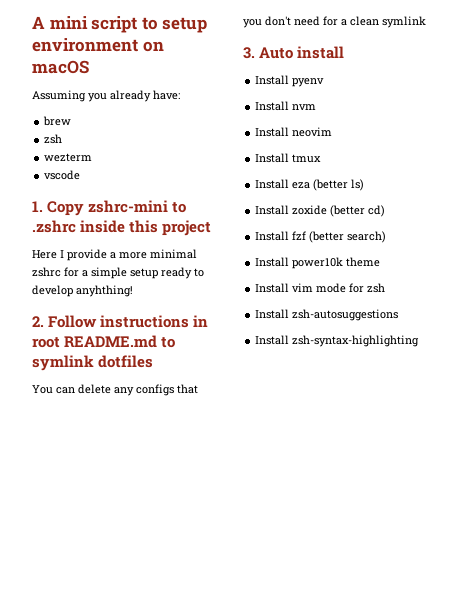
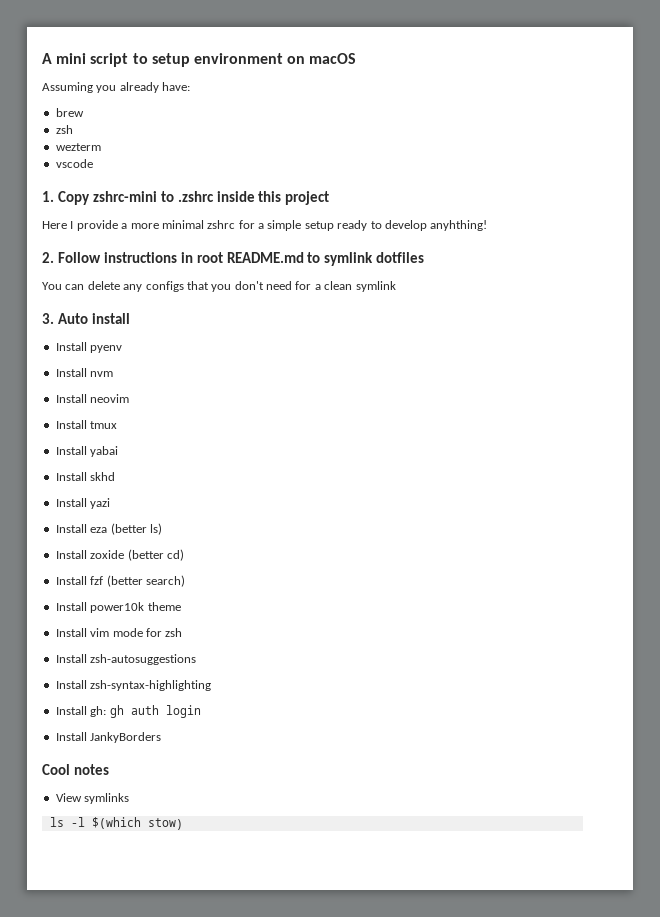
+ Install yabai
+ Install skhd
+ Install yazi
+ Install gh: gh auth login
+ Install JankyBorders
+ Cool notes
+ View symlinks
+ ls -l $(which stow)

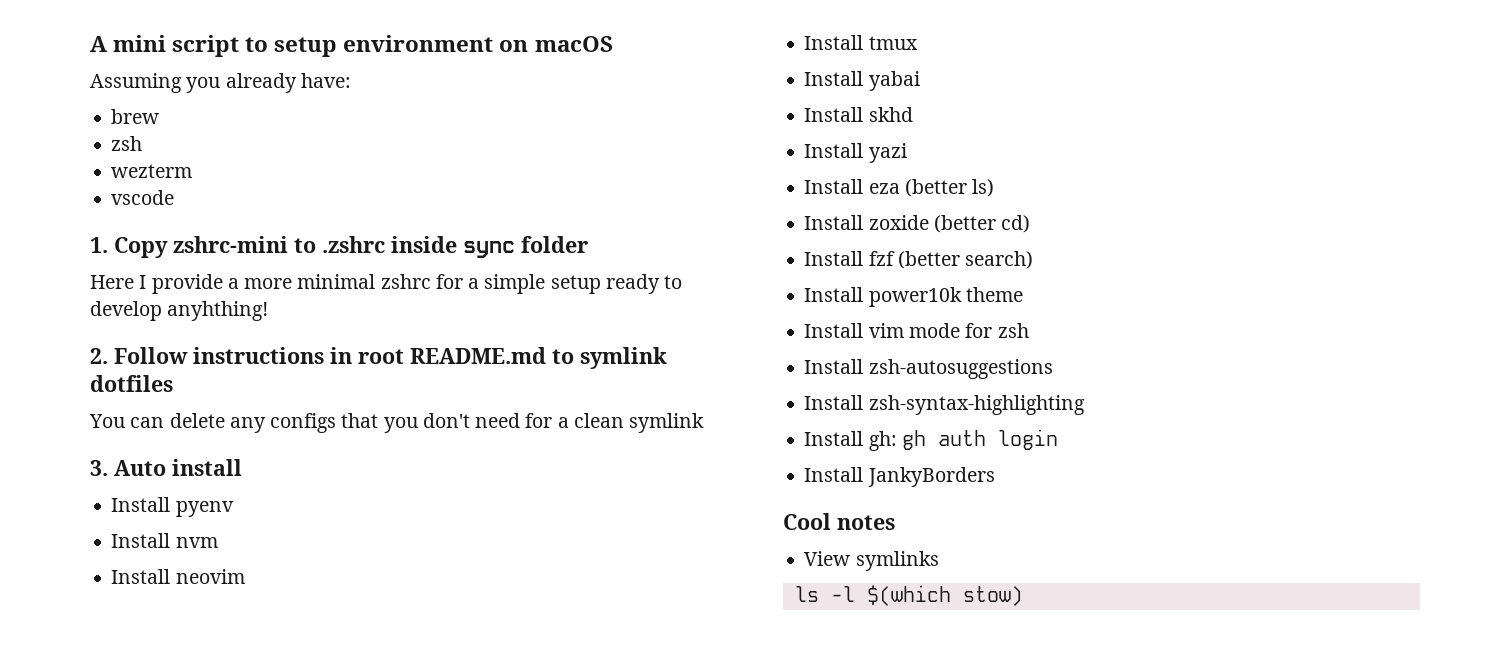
- 1. Copy zshrc-mini to .zshrc inside this project
+ 1. Copy zshrc-mini to .zshrc inside sync folder

